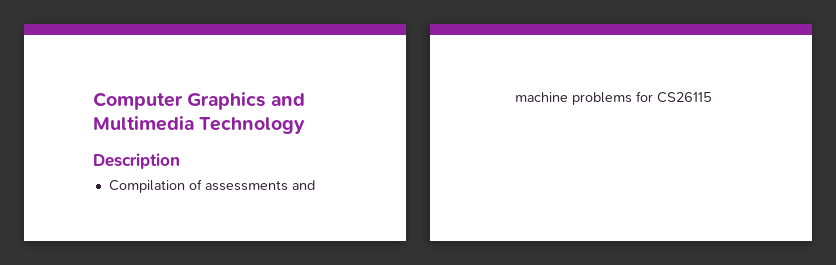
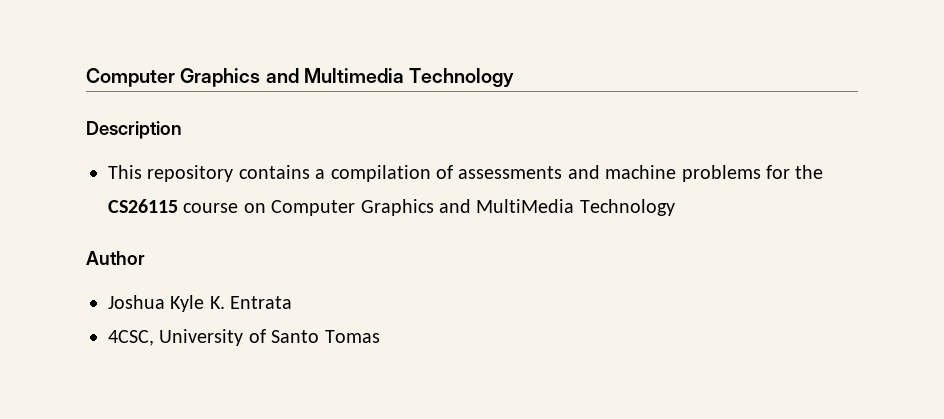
- Compilation of assessments and machine problems for CS26115
+ This repository contains a compilation of assessments and machine problems for the CS26115 course on Computer Graphics and MultiMedia Technology
+ Author
+ Joshua Kyle K. Entrata
+ 4CSC, University of Santo Tomas

